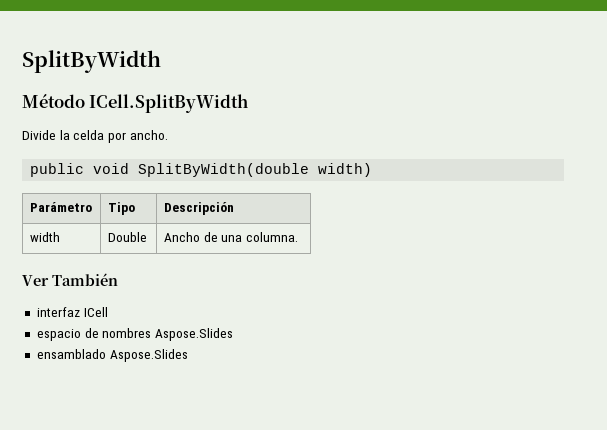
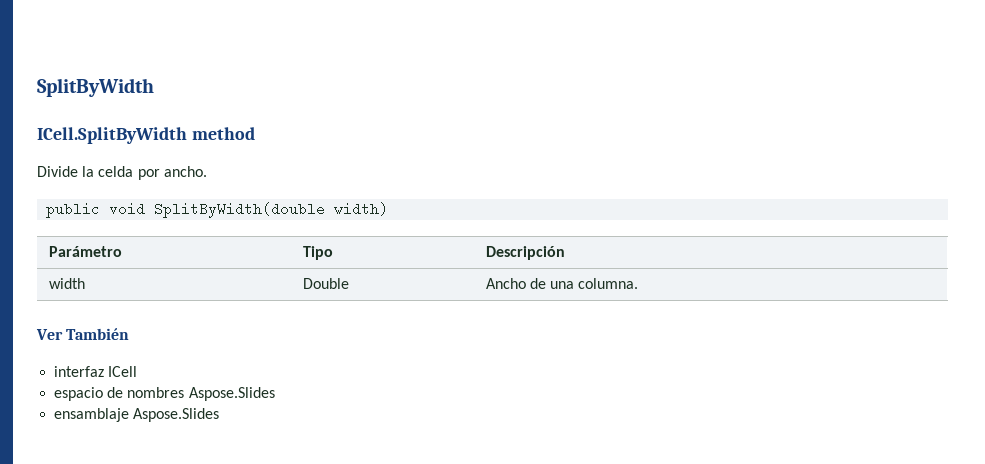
- Método ICell.SplitByWidth
+ ICell.SplitByWidth method
- ensamblado Aspose.Slides
+ ensamblaje Aspose.Slides

